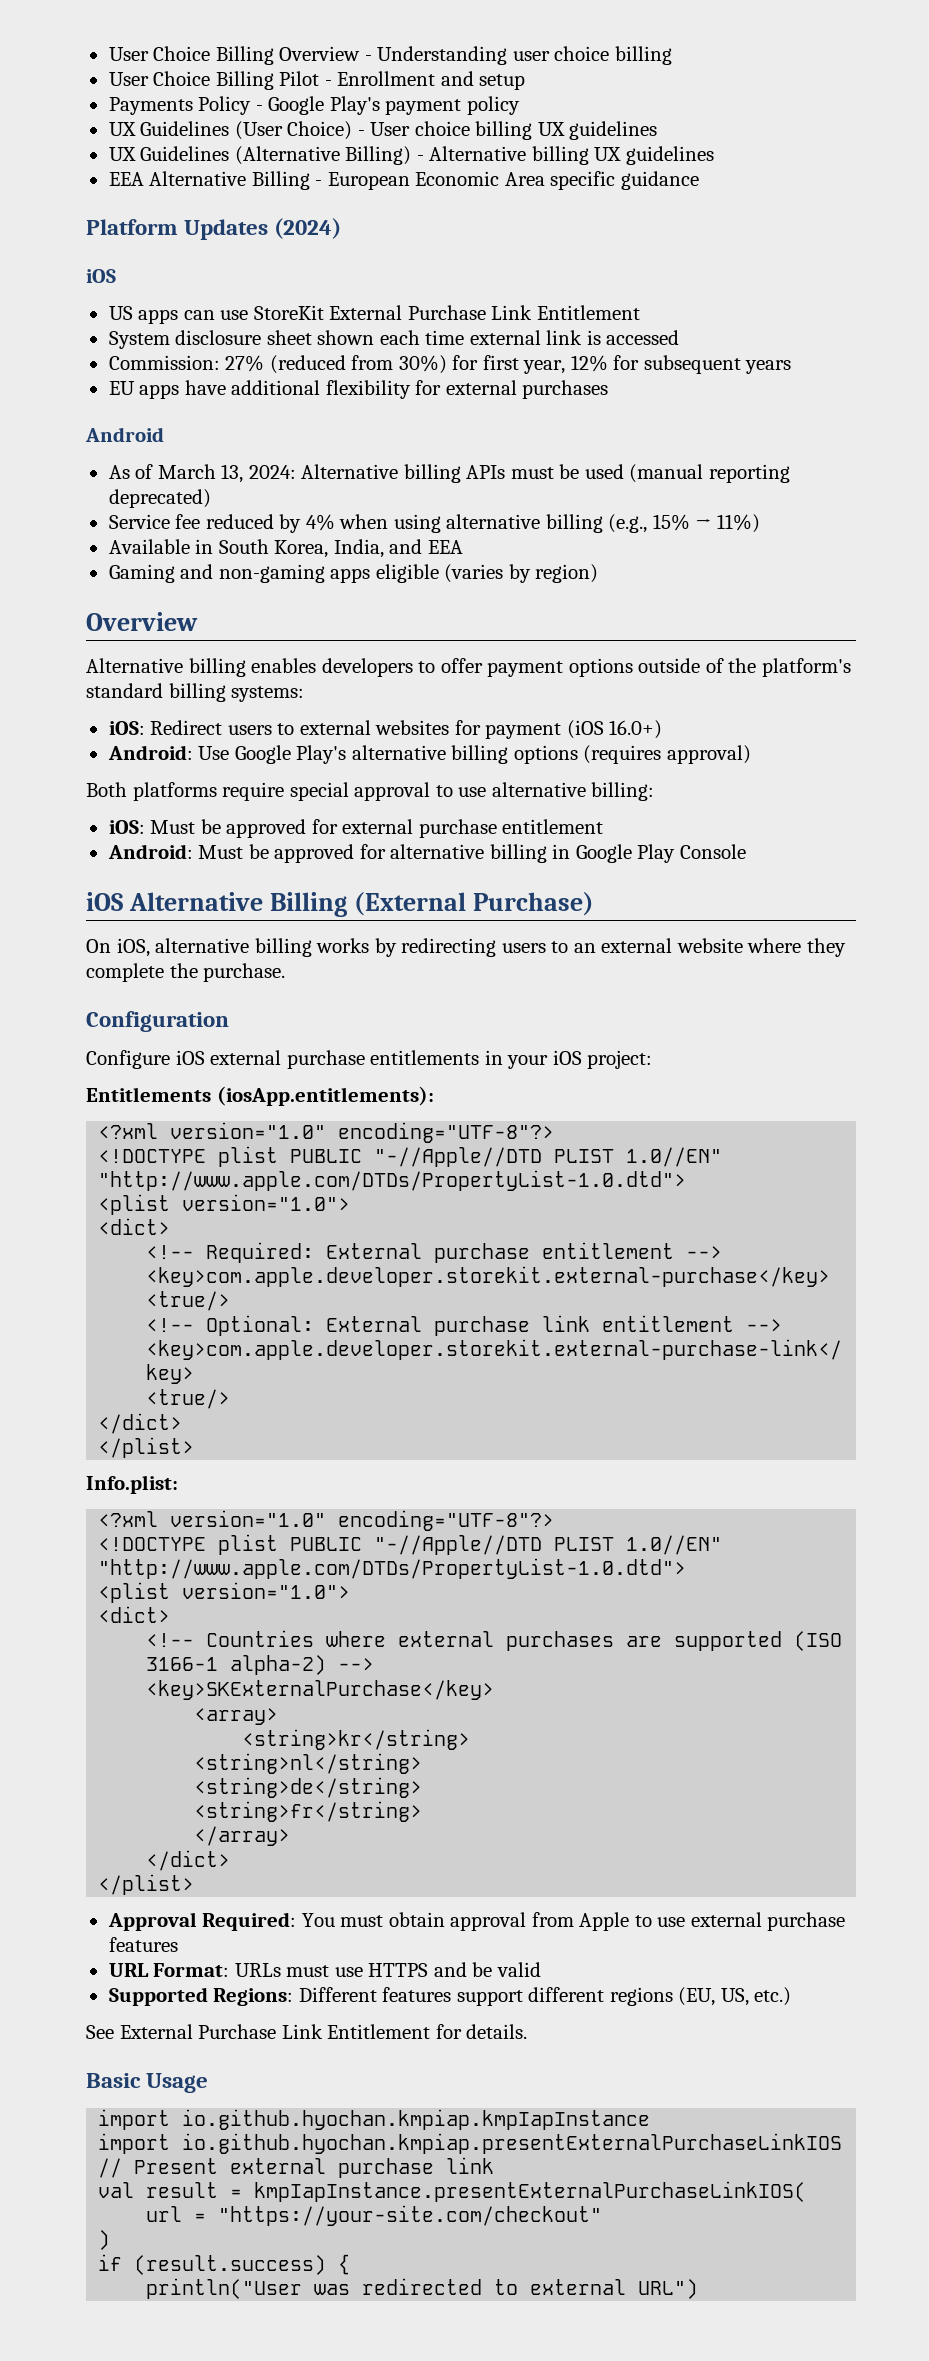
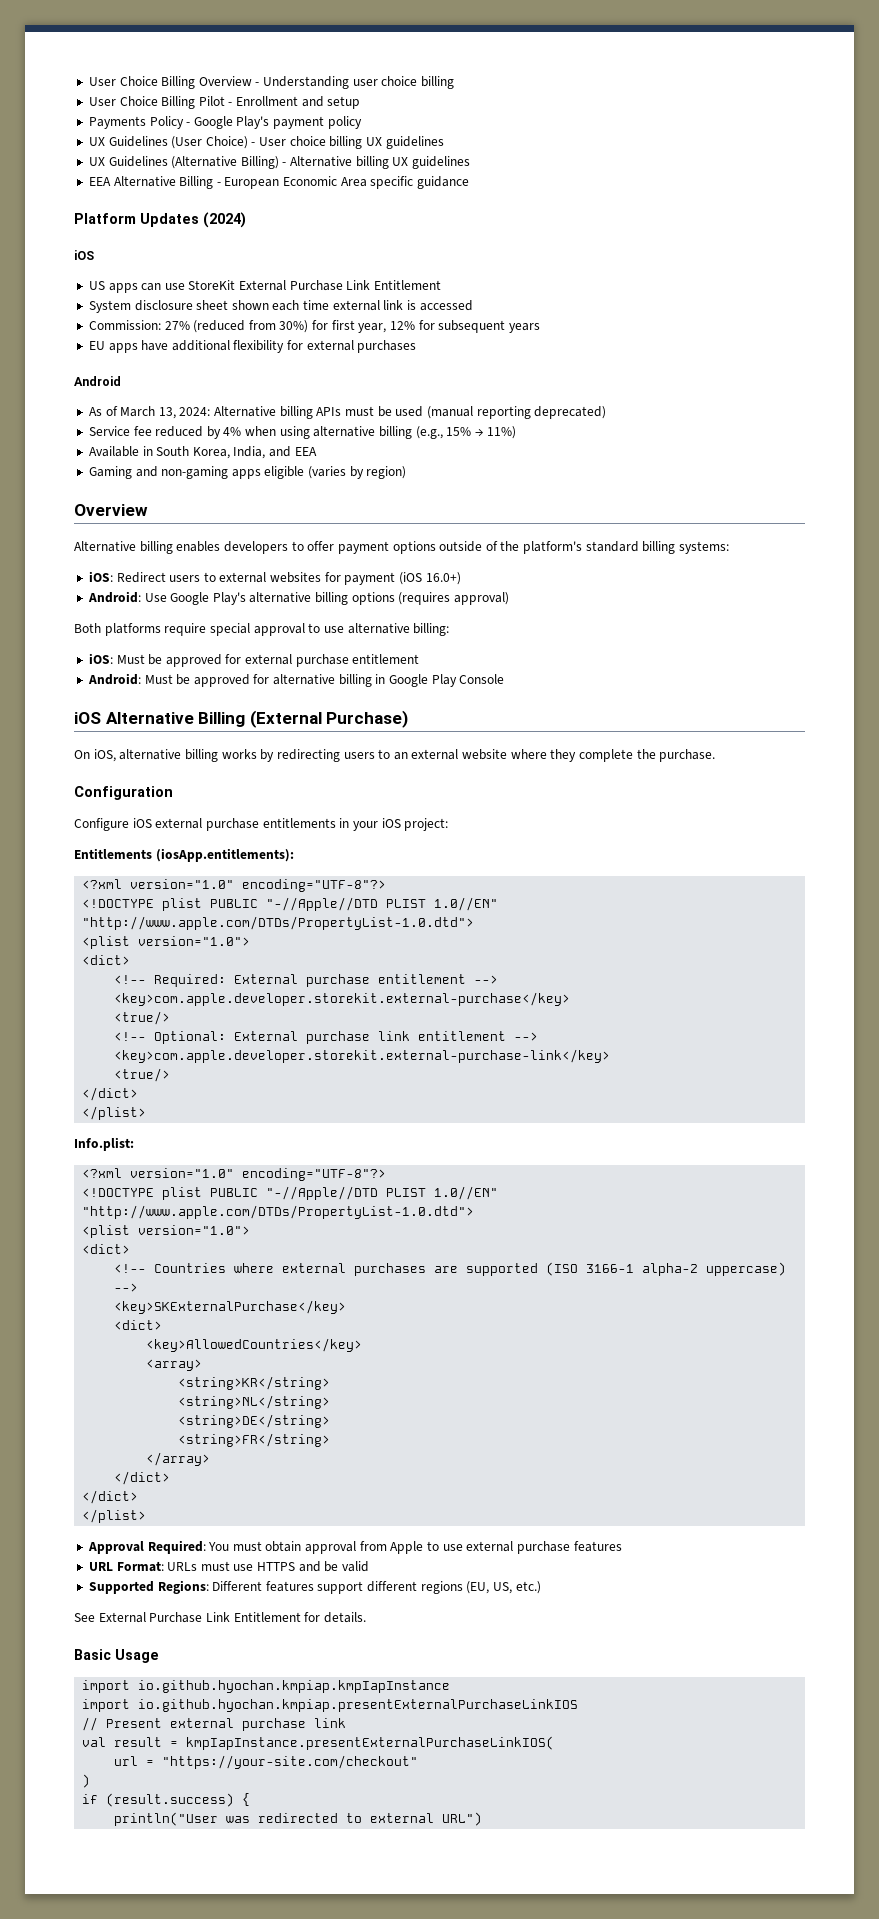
- <!-- Countries where external purchases are supported (ISO 3166-1 alpha-2) -->
+ <!-- Countries where external purchases are supported (ISO 3166-1 alpha-2 uppercase) -->
  <key>SKExternalPurchase</key>
+ <dict>
+ <key>AllowedCountries</key>
- <string>kr</string>
- <string>nl</string>
- <string>de</string>
- <string>fr</string>
+ <string>KR</string>
+ <string>NL</string>
+ <string>DE</string>
+ <string>FR</string>
  </array>
+ </dict>

